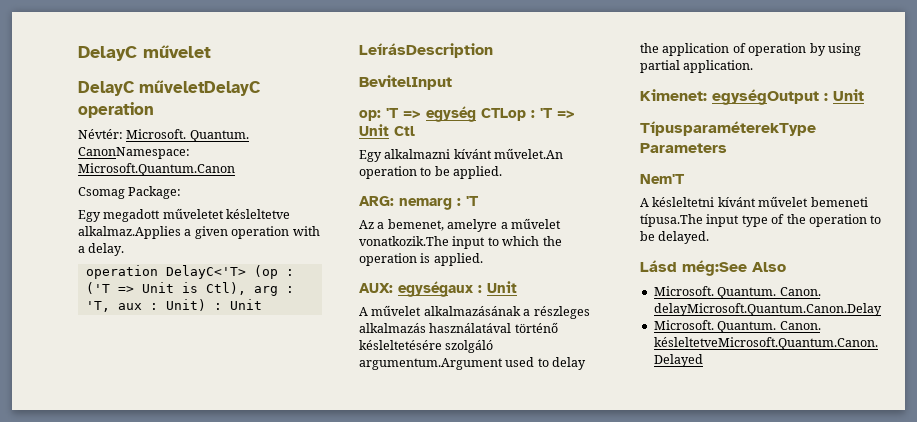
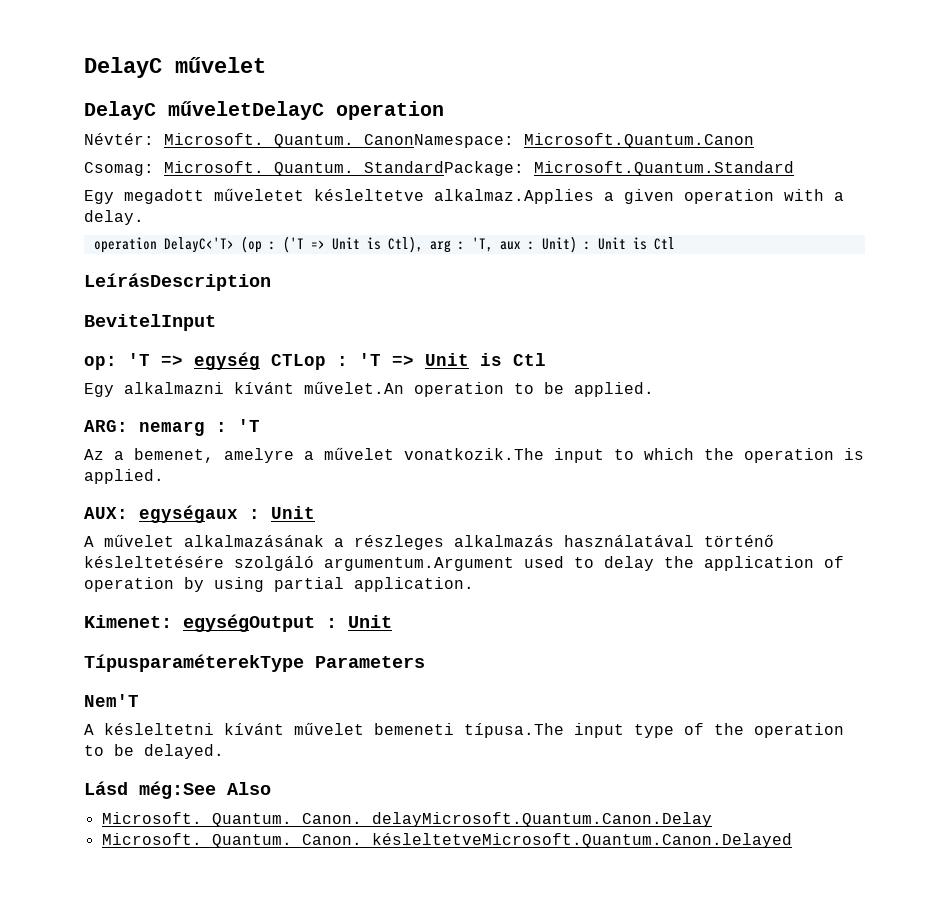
- Csomag Package:
+ Csomag: Microsoft. Quantum. StandardPackage: Microsoft.Quantum.Standard
- operation DelayC<'T> (op : ('T => Unit is Ctl), arg : 'T, aux : Unit) : Unit
+ operation DelayC<'T> (op : ('T => Unit is Ctl), arg : 'T, aux : Unit) : Unit is Ctl
- op: 'T => egység CTLop : 'T => Unit Ctl
+ op: 'T => egység CTLop : 'T => Unit is Ctl

